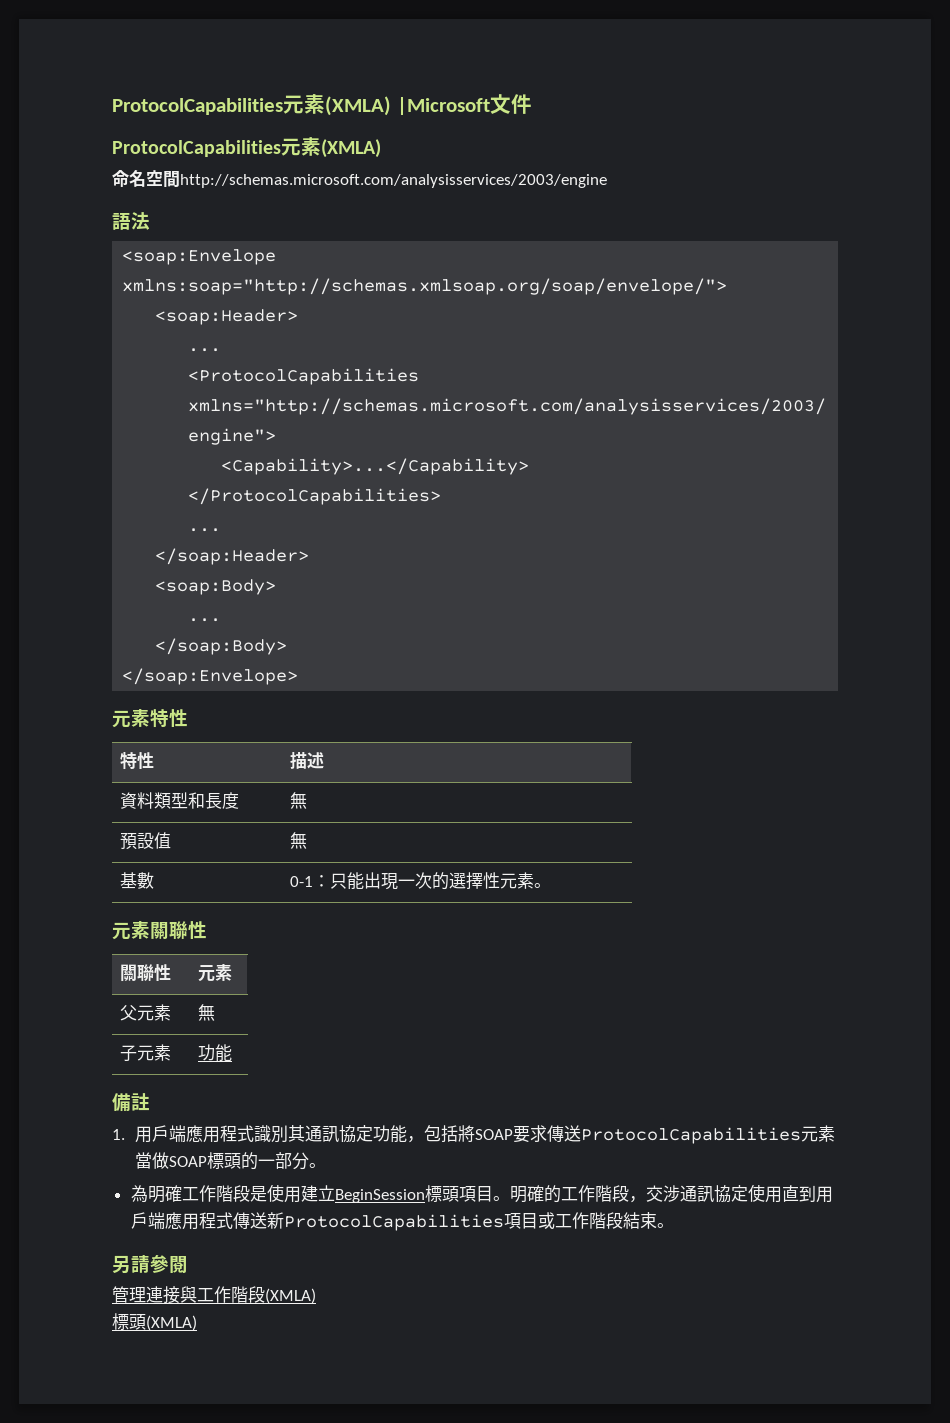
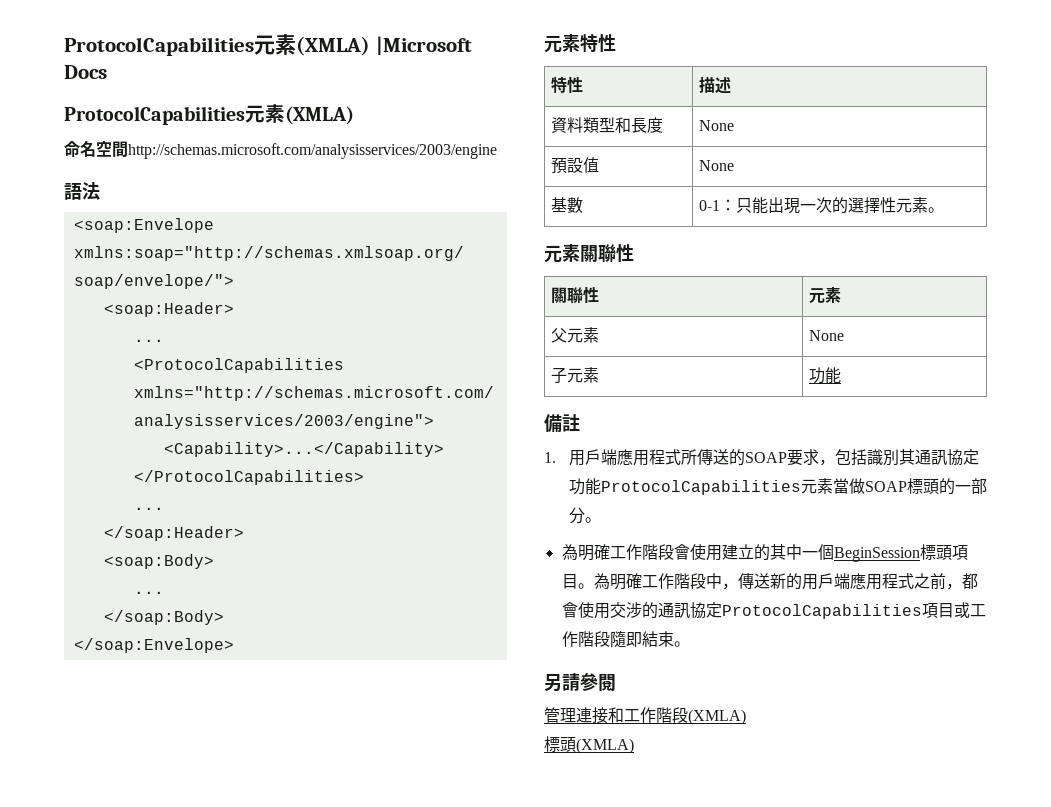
- ProtocolCapabilities元素(XMLA) |Microsoft文件
+ ProtocolCapabilities元素(XMLA) |Microsoft Docs
- 資料類型和長度 | 無
+ 資料類型和長度 | None
- 預設值 | 無
+ 預設值 | None
- 父元素 | 無
+ 父元素 | None
- 1.用戶端應用程式識別其通訊協定功能，包括將SOAP要求傳送ProtocolCapabilities元素當做SOAP標頭的一部分。
+ 1.用戶端應用程式所傳送的SOAP要求，包括識別其通訊協定功能ProtocolCapabilities元素當做SOAP標頭的一部分。
- 為明確工作階段是使用建立BeginSession標頭項目。
+ 為明確工作階段會使用建立的其中一個BeginSession標頭項目。
- 明確的工作階段，交涉通訊協定使用直到用戶端應用程式傳送新ProtocolCapabilities項目或工作階段結束。
+ 為明確工作階段中，傳送新的用戶端應用程式之前，都會使用交涉的通訊協定ProtocolCapabilities項目或工作階段隨即結束。
- 管理連接與工作階段(XMLA)
+ 管理連接和工作階段(XMLA)

